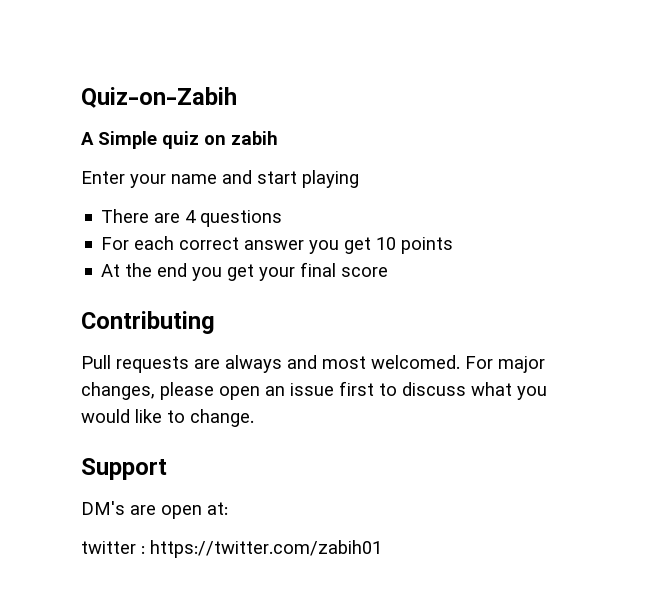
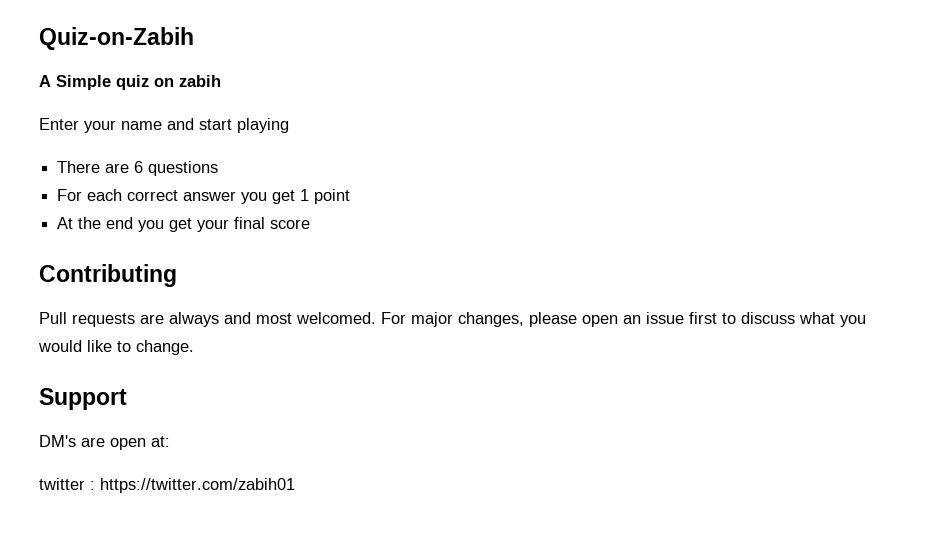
- There are 4 questions
+ There are 6 questions
- For each correct answer you get 10 points
+ For each correct answer you get 1 point

